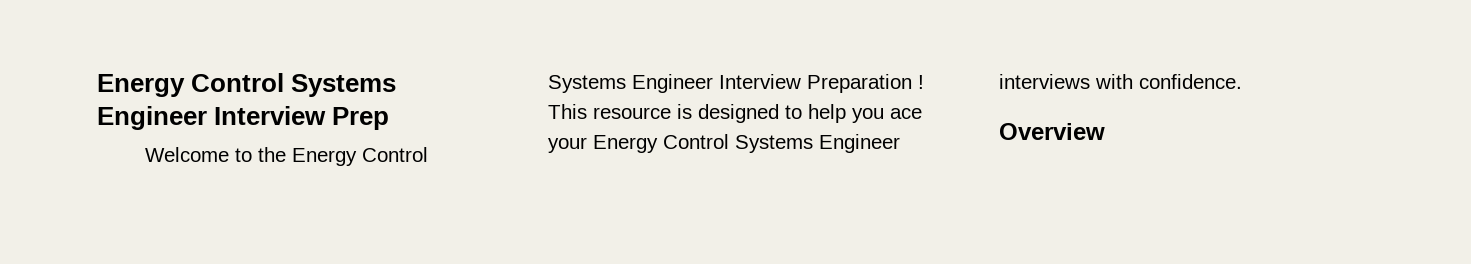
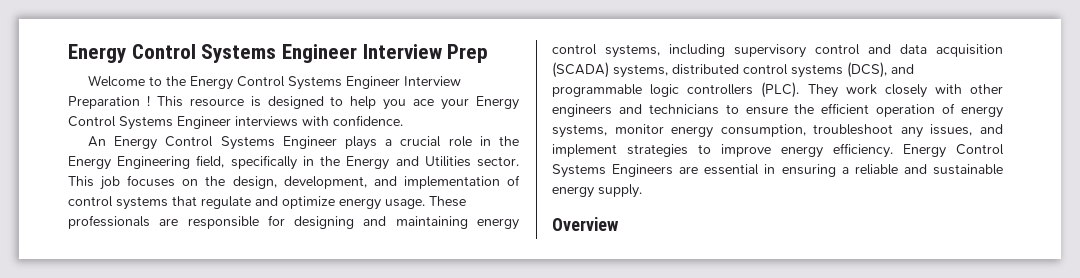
+ An Energy Control Systems Engineer plays a crucial role in the Energy Engineering field, specifically in the Energy and Utilities sector. This job focuses on the design, development, and implementation of control systems that regulate and optimize energy usage. These professionals are responsible for designing and maintaining energy control systems, including supervisory control and data acquisition (SCADA) systems, distributed control systems (DCS), and programmable logic controllers (PLC). They work closely with other engineers and technicians to ensure the efficient operation of energy systems, monitor energy consumption, troubleshoot any issues, and implement strategies to improve energy efficiency. Energy Control Systems Engineers are essential in ensuring a reliable and sustainable energy supply.

